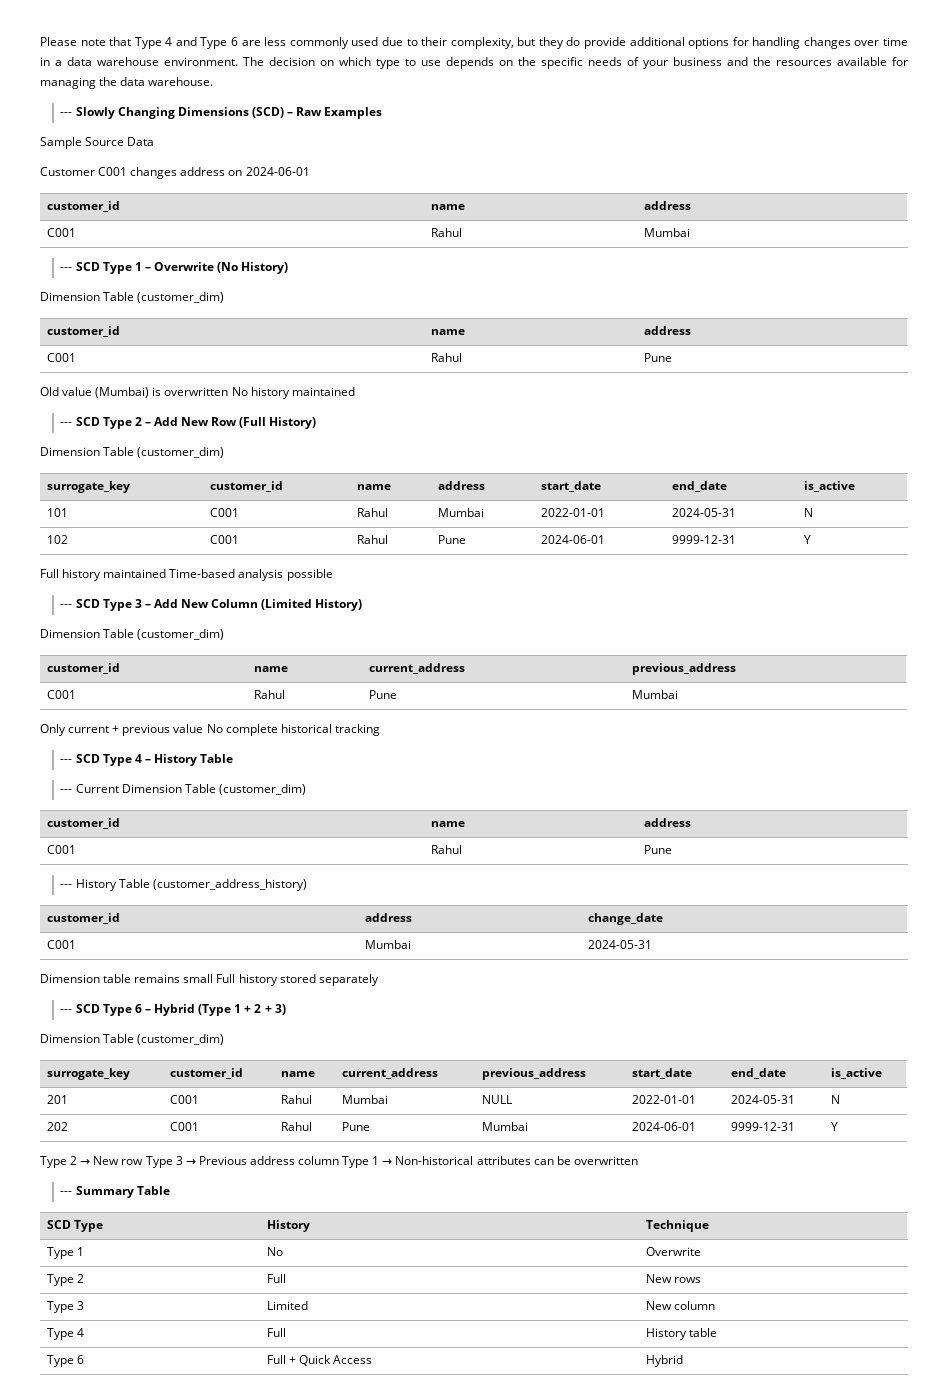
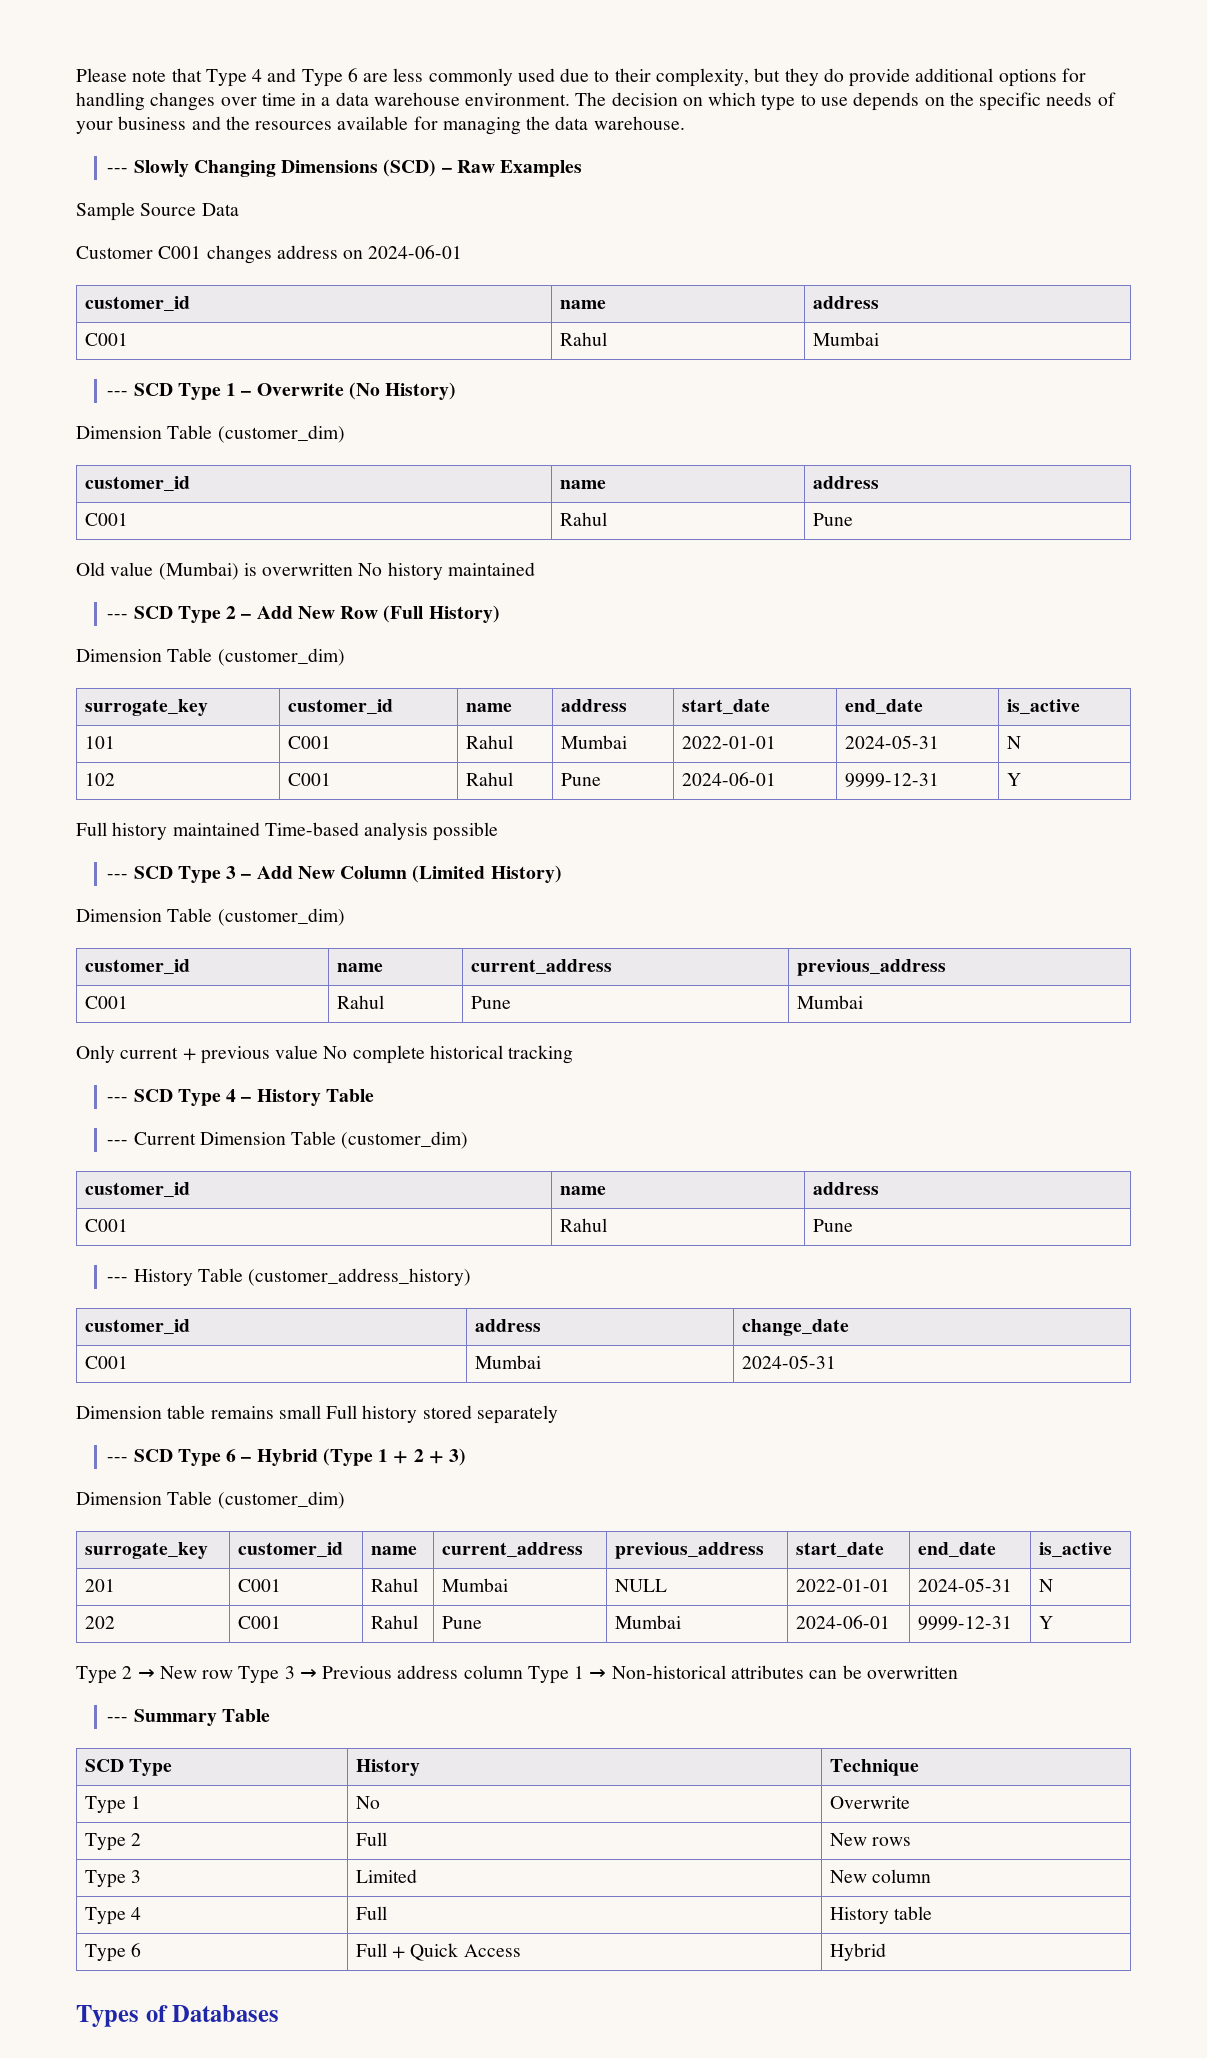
+ Types of Databases

